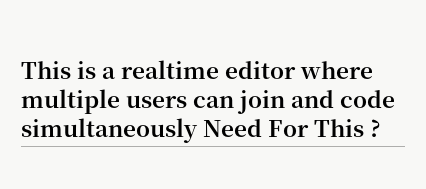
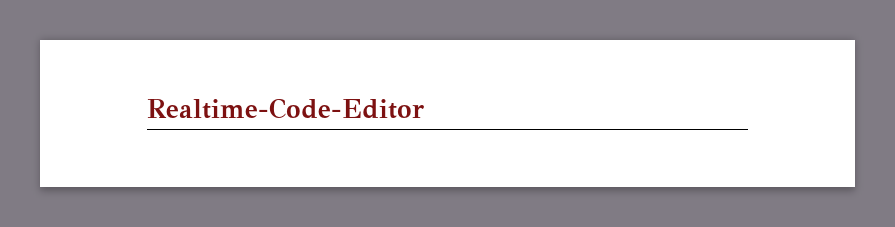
- This is a realtime editor where multiple users can join and code simultaneously Need For This ?
+ Realtime-Code-Editor

